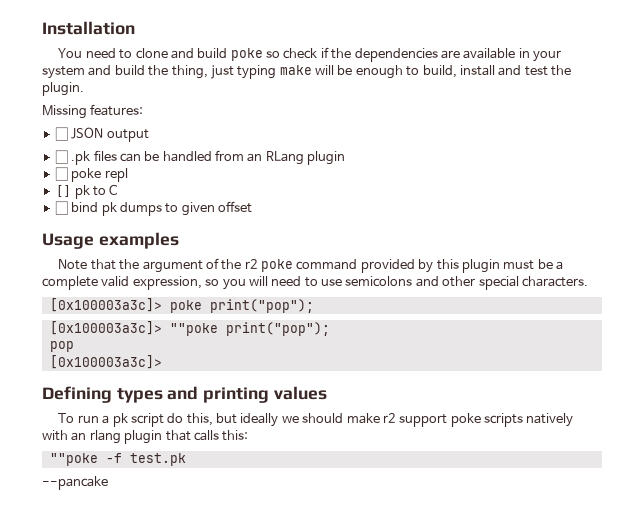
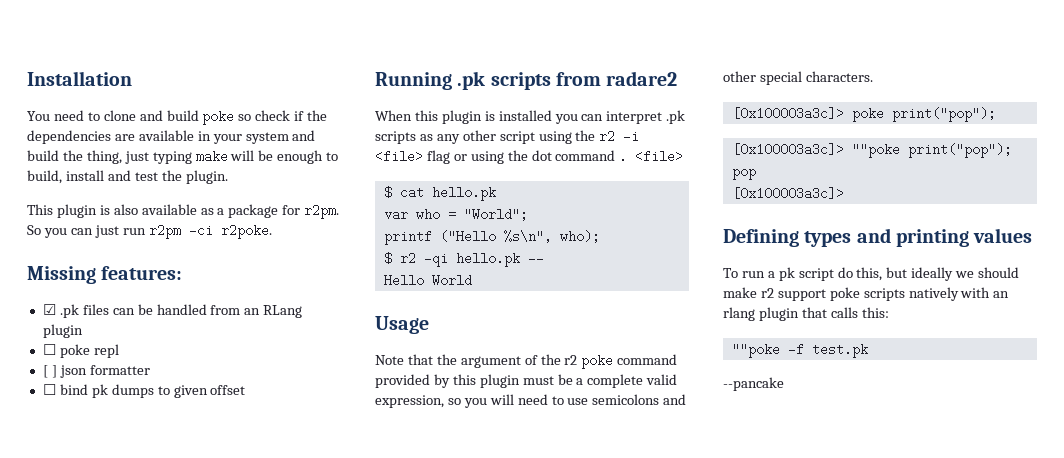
+ This plugin is also available as a package for r2pm. So you can just run r2pm -ci r2poke.
  Missing features:
- ☐ JSON output
- ☐ .pk files can be handled from an RLang plugin
+ ☑ .pk files can be handled from an RLang plugin
- [ ] pk to C
+ [ ] json formatter
+ Running .pk scripts from radare2
+ When this plugin is installed you can interpret .pk scripts as any other script using the r2 -i <file> flag or using the dot command . <file>
+ $ cat hello.pk
+ var who = "World";
+ printf ("Hello %s\n", who);
+ $ r2 -qi hello.pk --
+ Hello World
- Usage examples
+ Usage

